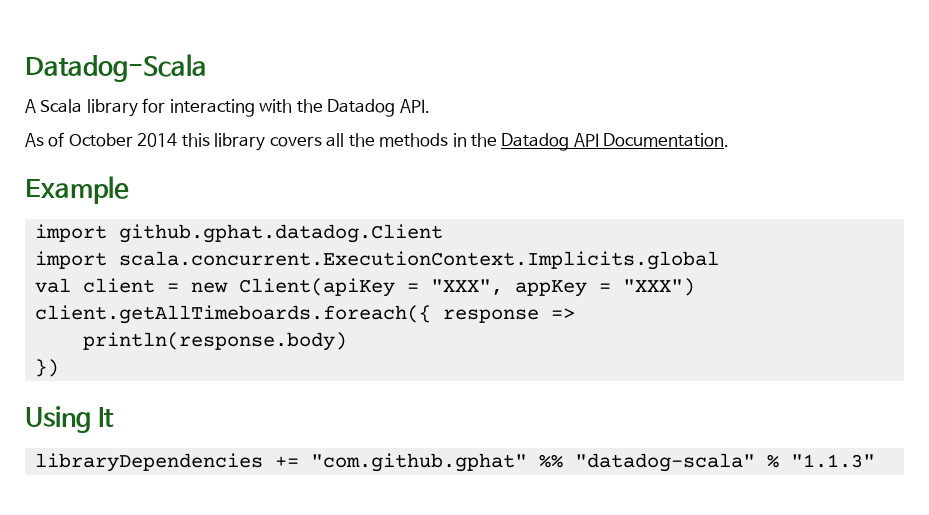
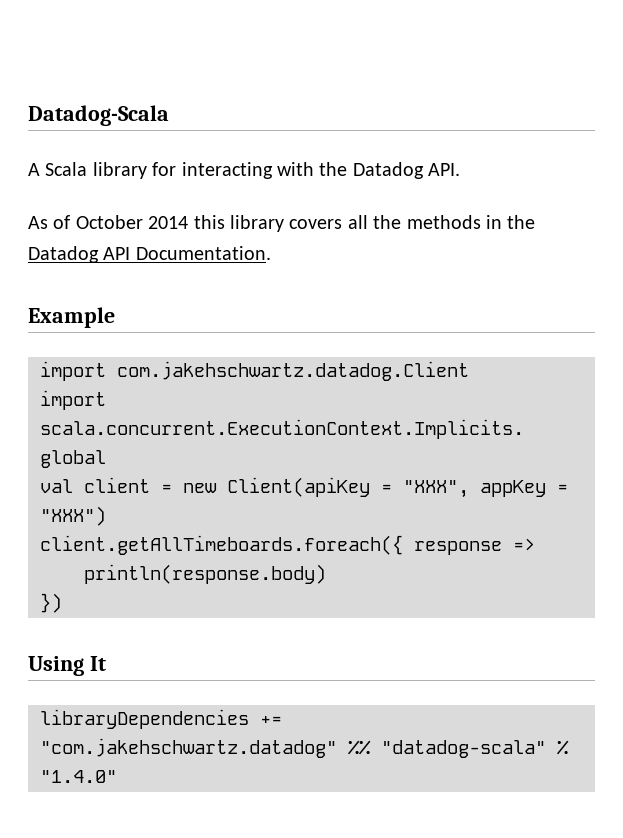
- import github.gphat.datadog.Client
+ import com.jakehschwartz.datadog.Client
- libraryDependencies += "com.github.gphat" %% "datadog-scala" % "1.1.3"
+ libraryDependencies += "com.jakehschwartz.datadog" %% "datadog-scala" % "1.4.0"

